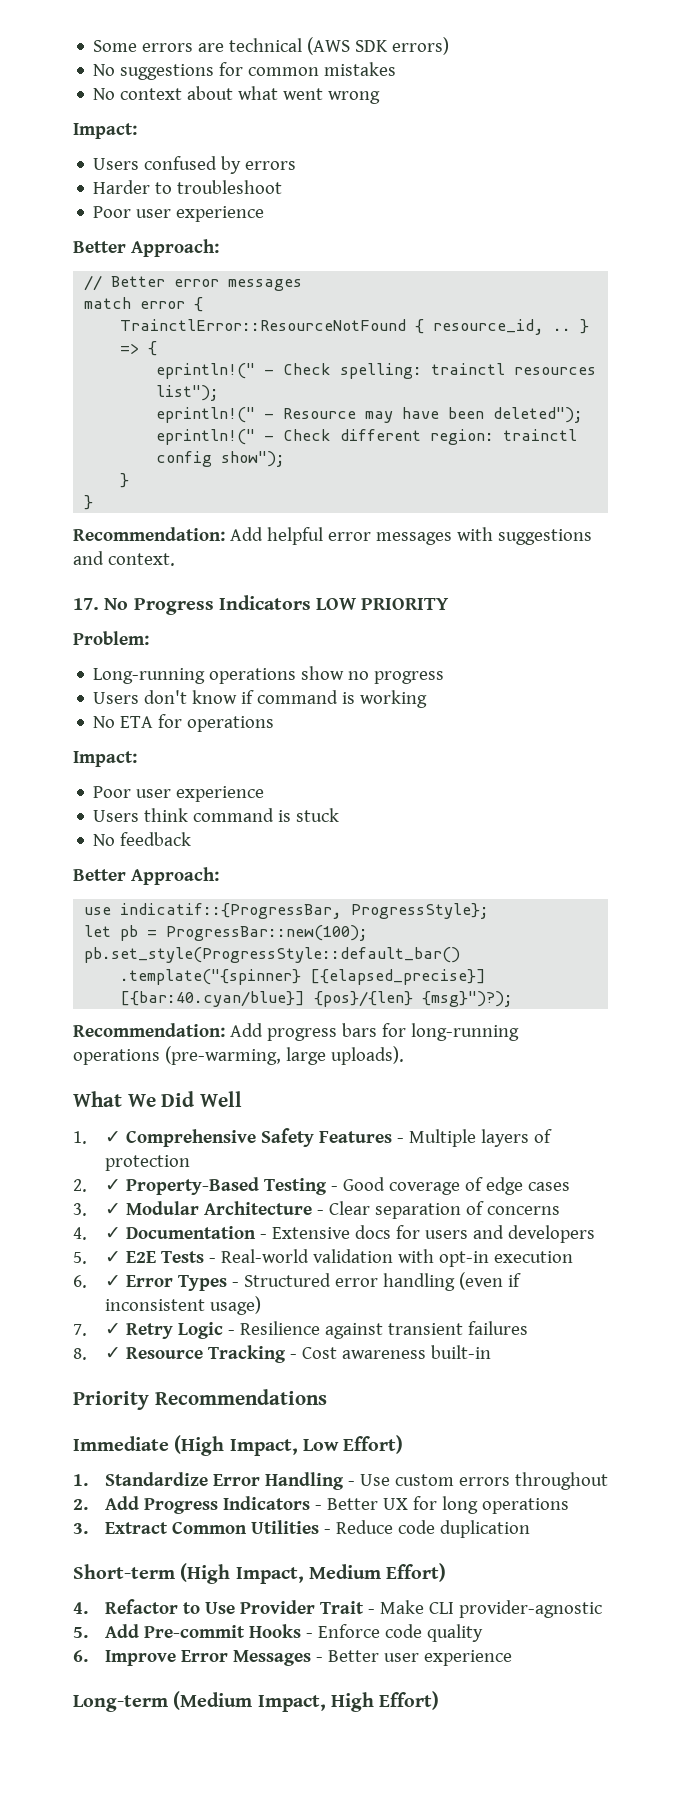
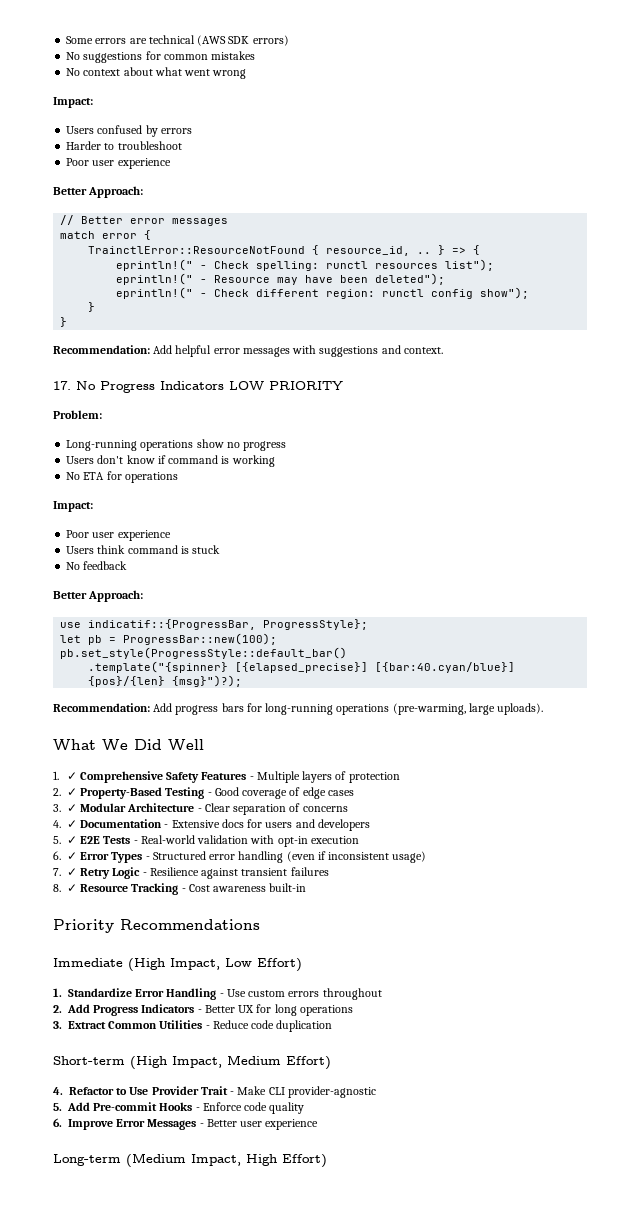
- eprintln!(" - Check spelling: trainctl resources list");
+ eprintln!(" - Check spelling: runctl resources list");
- eprintln!(" - Check different region: trainctl config show");
+ eprintln!(" - Check different region: runctl config show");

